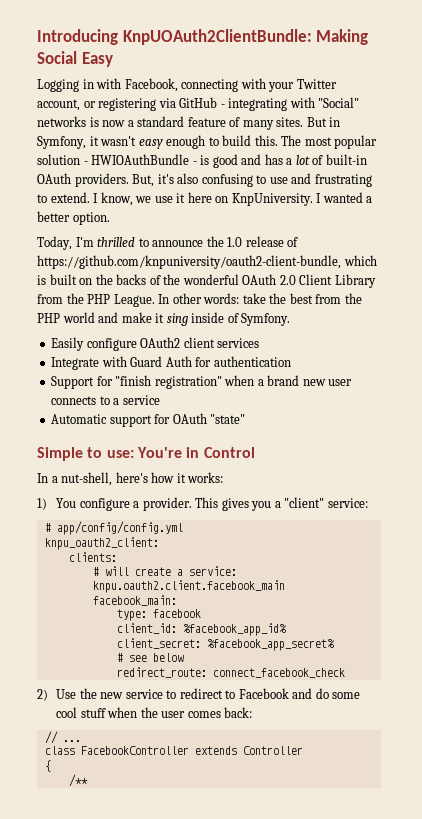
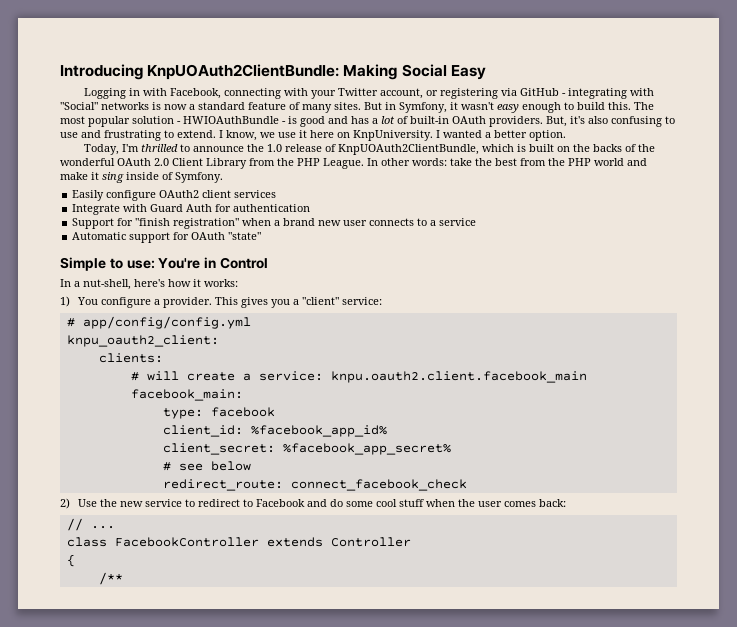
- Today, I'm thrilled to announce the 1.0 release of https://github.com/knpuniversity/oauth2-client-bundle, which is built on the backs of the wonderful OAuth 2.0 Client Library from the PHP League.
+ Today, I'm thrilled to announce the 1.0 release of KnpUOAuth2ClientBundle, which is built on the backs of the wonderful OAuth 2.0 Client Library from the PHP League.

